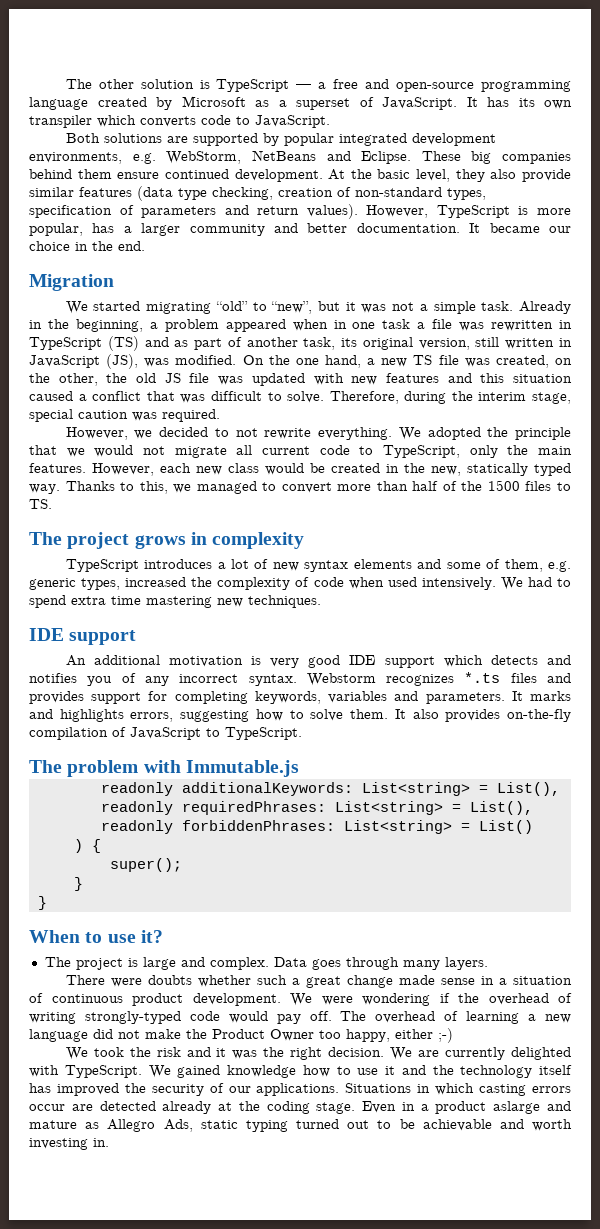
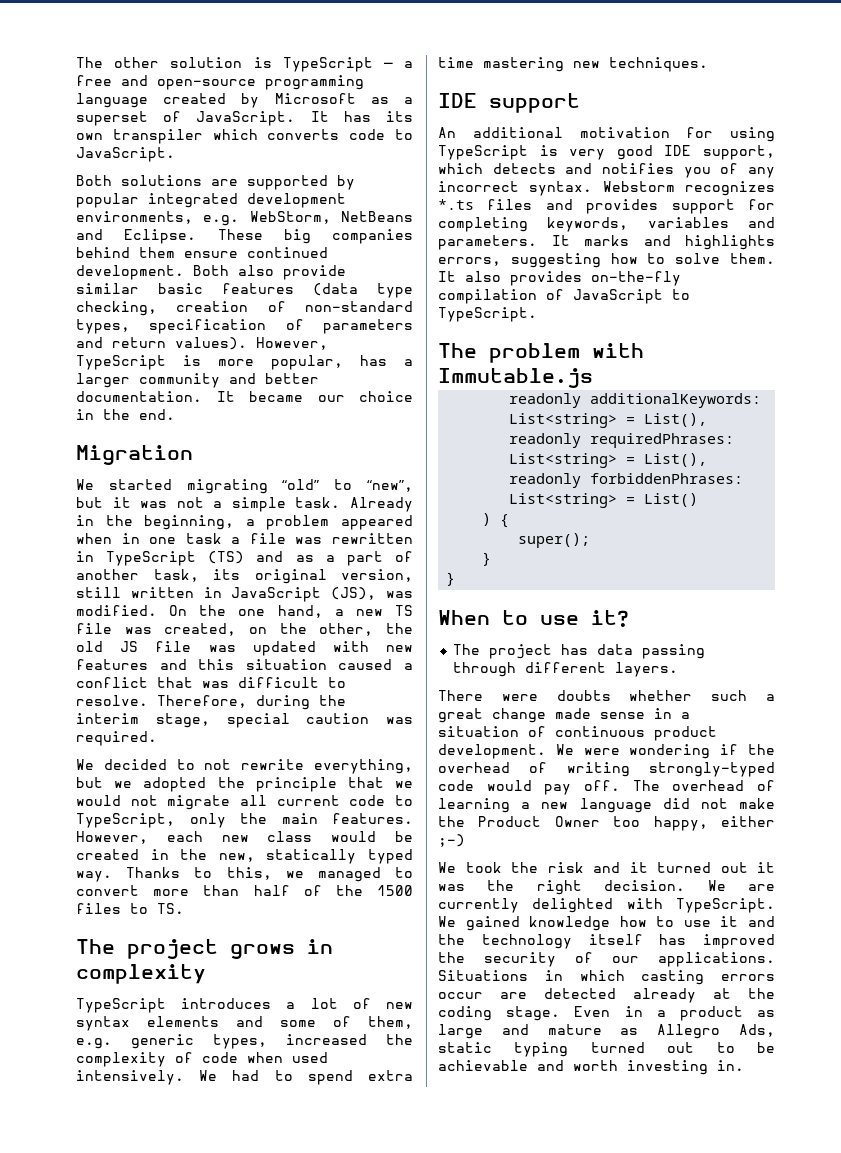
- At the basic level, they also provide similar features (data type checking, creation of non-standard types, specification of parameters and return values).
+ Both also provide similar basic features (data type checking, creation of non-standard types, specification of parameters and return values).
- Already in the beginning, a problem appeared when in one task a file was rewritten in TypeScript (TS) and as part of another task, its original version, still written in JavaScript (JS), was modified.
+ Already in the beginning, a problem appeared when in one task a file was rewritten in TypeScript (TS) and as a part of another task, its original version, still written in JavaScript (JS), was modified.
- On the one hand, a new TS file was created, on the other, the old JS file was updated with new features and this situation caused a conflict that was difficult to solve.
+ On the one hand, a new TS file was created, on the other, the old JS file was updated with new features and this situation caused a conflict that was difficult to resolve.
- However, we decided to not rewrite everything. We adopted the principle that we would not migrate all current code to TypeScript, only the main features.
+ We decided to not rewrite everything, but we adopted the principle that we would not migrate all current code to TypeScript, only the main features.
- An additional motivation is very good IDE support which detects and notifies you of any incorrect syntax.
+ An additional motivation for using TypeScript is very good IDE support, which detects and notifies you of any incorrect syntax.
- The project is large and complex. Data goes through many layers.
+ The project has data passing through different layers.
- We took the risk and it was the right decision.
+ We took the risk and it turned out it was the right decision.
- Even in a product aslarge and mature as Allegro Ads, static typing turned out to be achievable and worth investing in.
+ Even in a product as large and mature as Allegro Ads, static typing turned out to be achievable and worth investing in.

